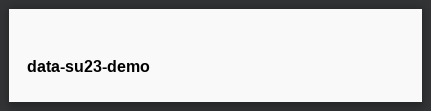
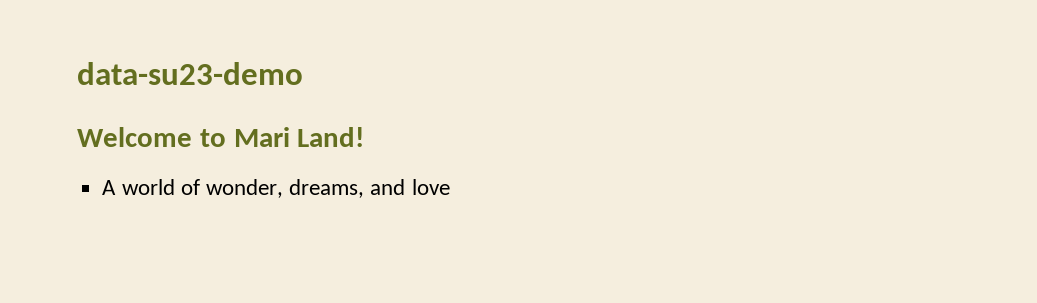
+ Welcome to Mari Land!
+ A world of wonder, dreams, and love

